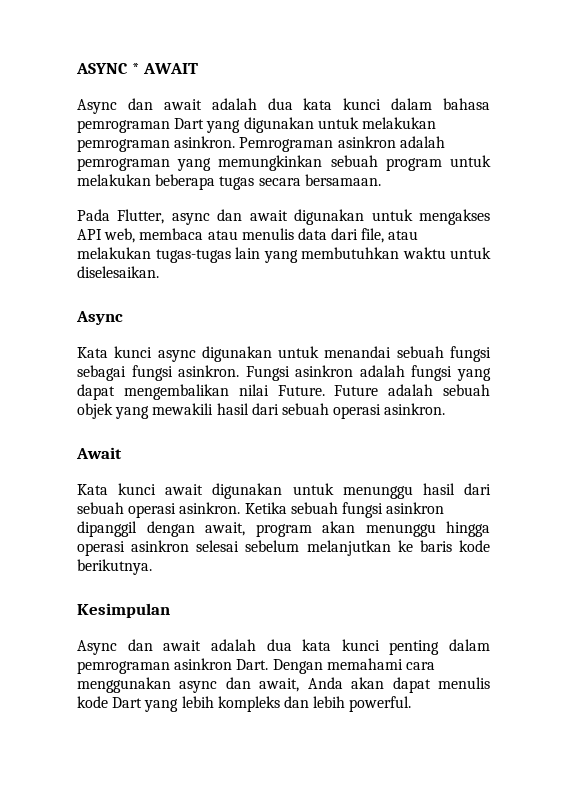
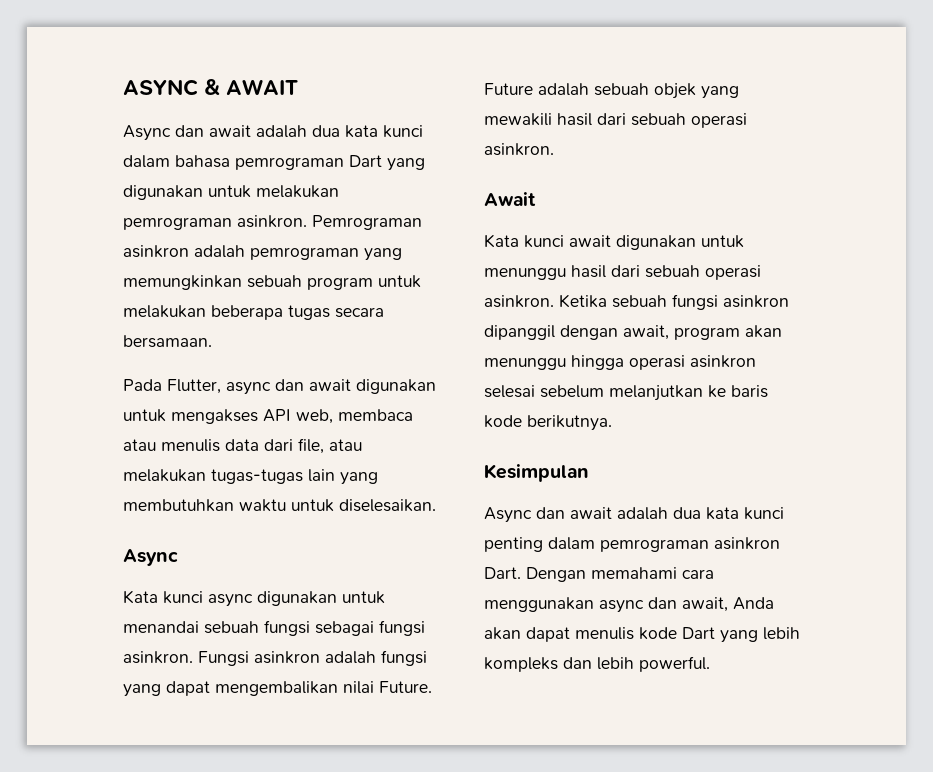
- ASYNC * AWAIT
+ ASYNC & AWAIT

